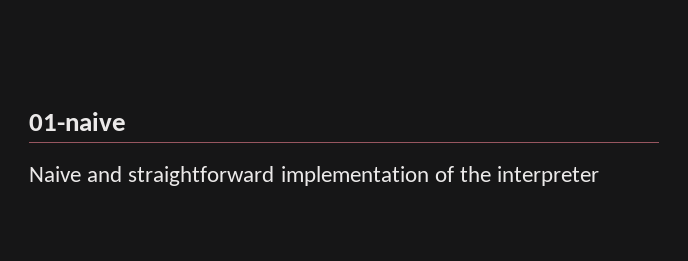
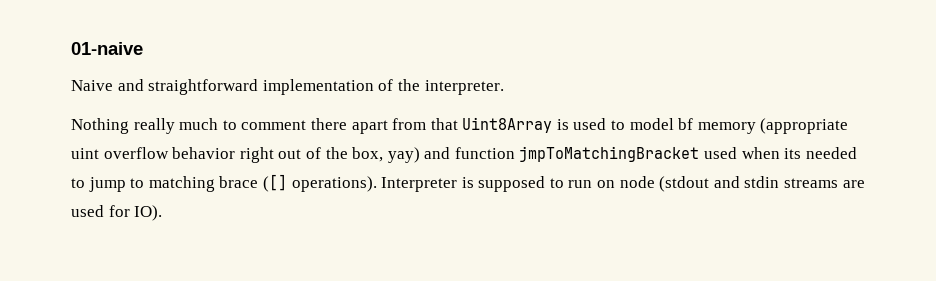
- Naive and straightforward implementation of the interpreter
+ Naive and straightforward implementation of the interpreter.
+ Nothing really much to comment there apart from that Uint8Array is used to model bf memory (appropriate uint overflow behavior right out of the box, yay) and function jmpToMatchingBracket used when its needed to jump to matching brace ([] operations). Interpreter is supposed to run on node (stdout and stdin streams are used for IO).

